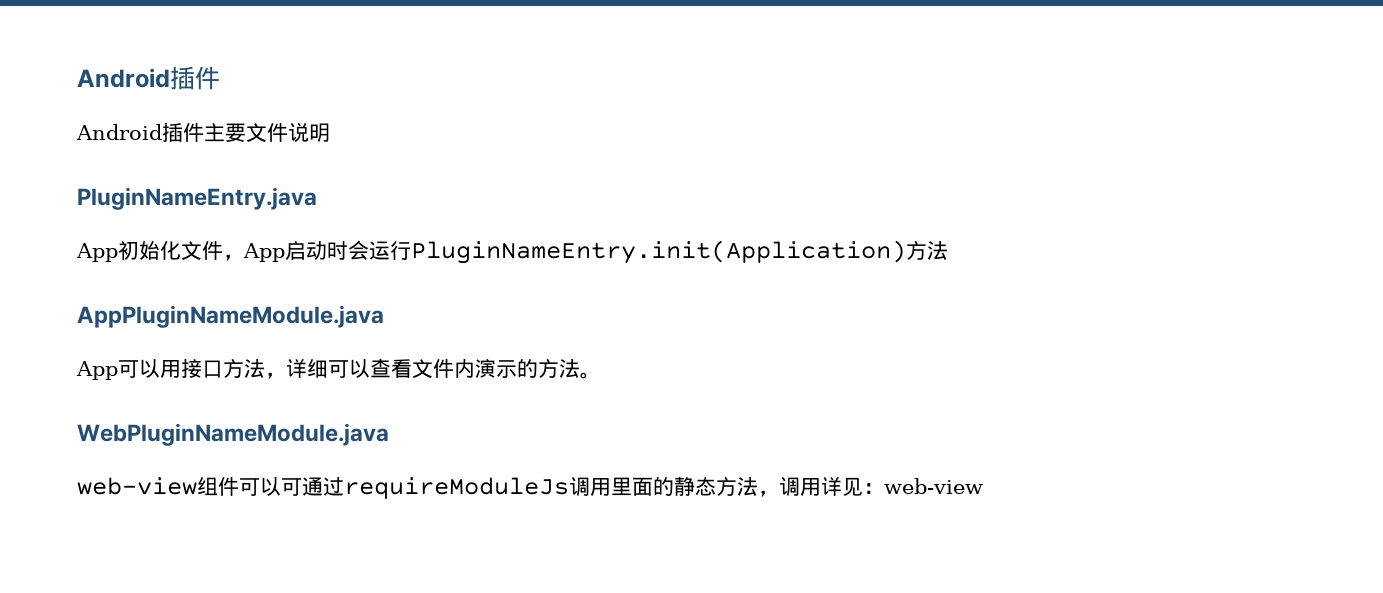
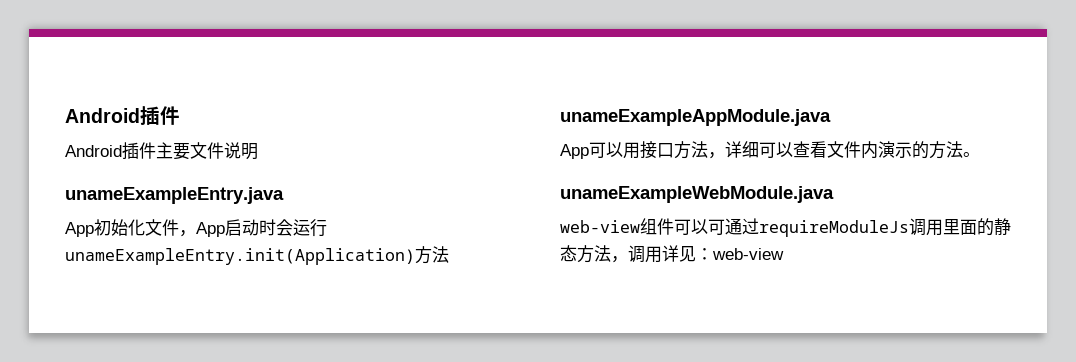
- PluginNameEntry.java
+ unameExampleEntry.java
- App初始化文件，App启动时会运行PluginNameEntry.init(Application)方法
+ App初始化文件，App启动时会运行unameExampleEntry.init(Application)方法
- AppPluginNameModule.java
+ unameExampleAppModule.java
- WebPluginNameModule.java
+ unameExampleWebModule.java

